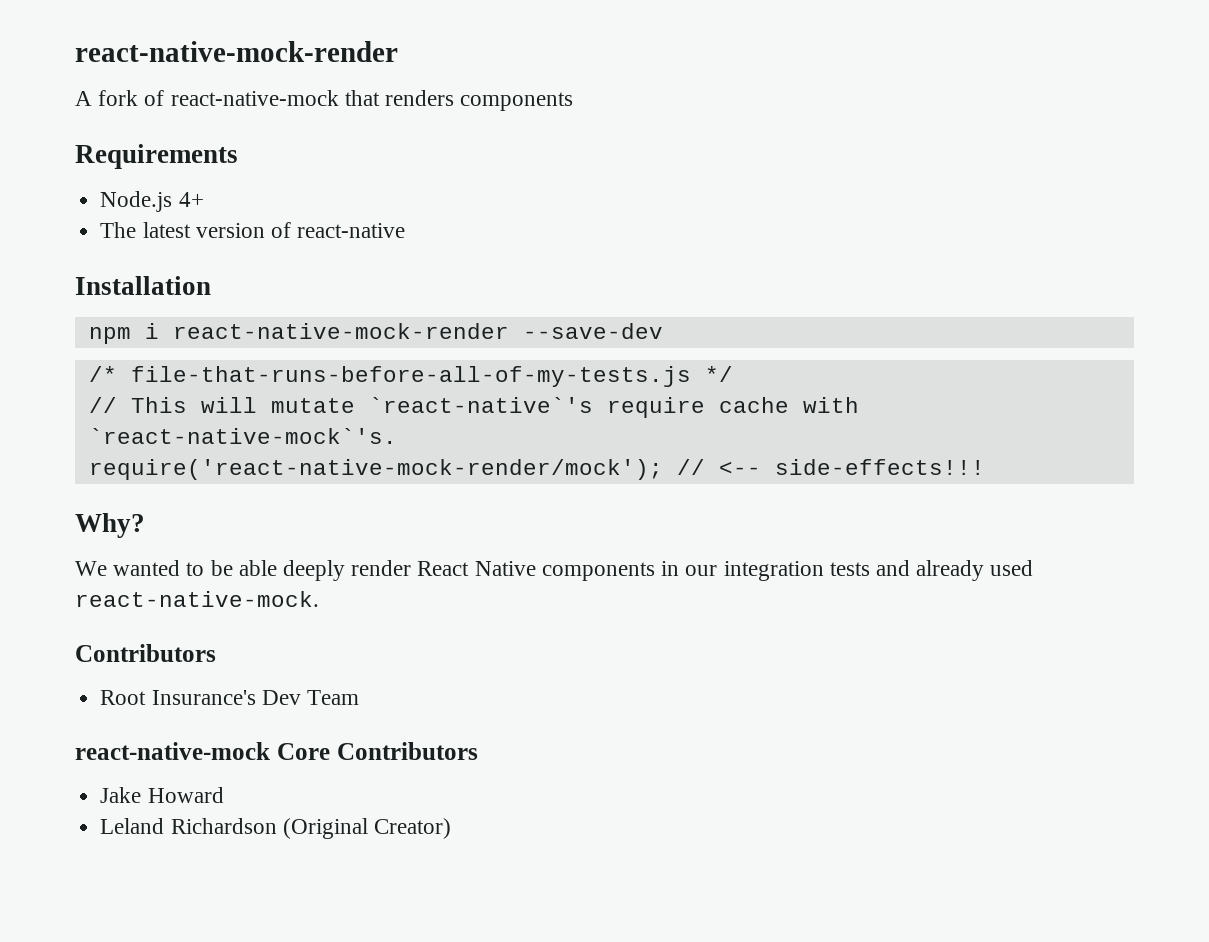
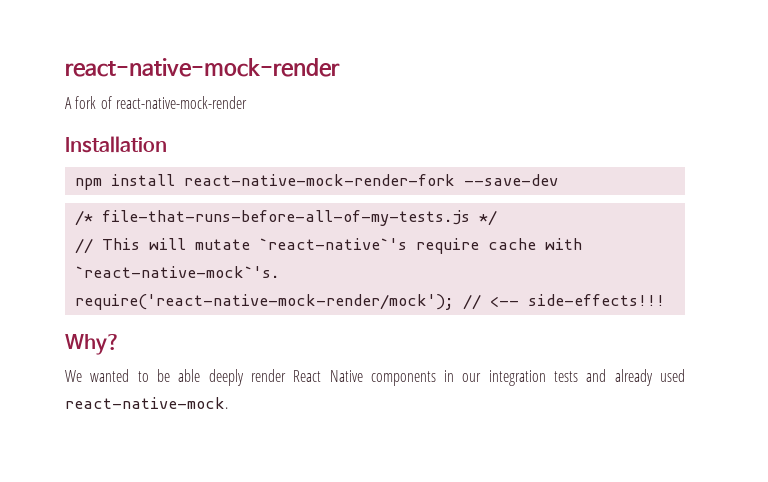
- A fork of react-native-mock that renders components
- Requirements
- Node.js 4+
- The latest version of react-native
+ A fork of react-native-mock-render
- npm i react-native-mock-render --save-dev
+ npm install react-native-mock-render-fork --save-dev
  We wanted to be able deeply render React Native components in our integration tests and already used react-native-mock.
- Contributors
- Root Insurance's Dev Team
- react-native-mock Core Contributors
- Jake Howard
- Leland Richardson (Original Creator)

